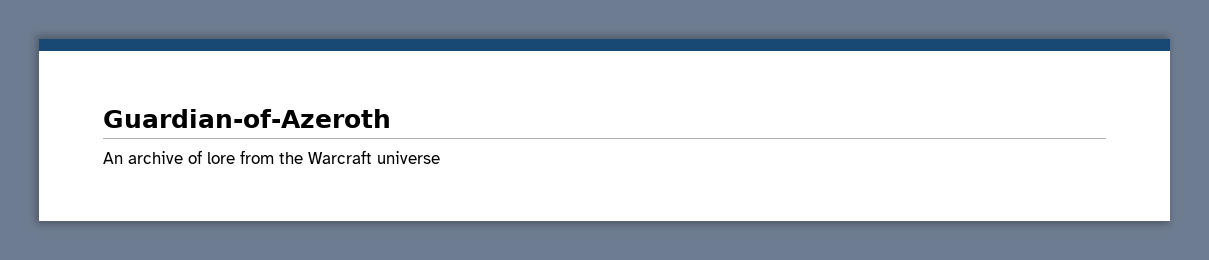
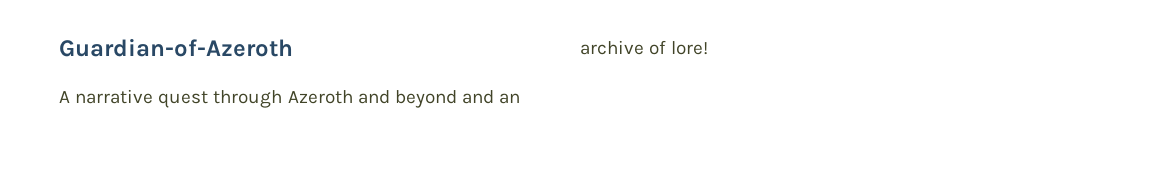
- An archive of lore from the Warcraft universe
+ A narrative quest through Azeroth and beyond and an archive of lore!

